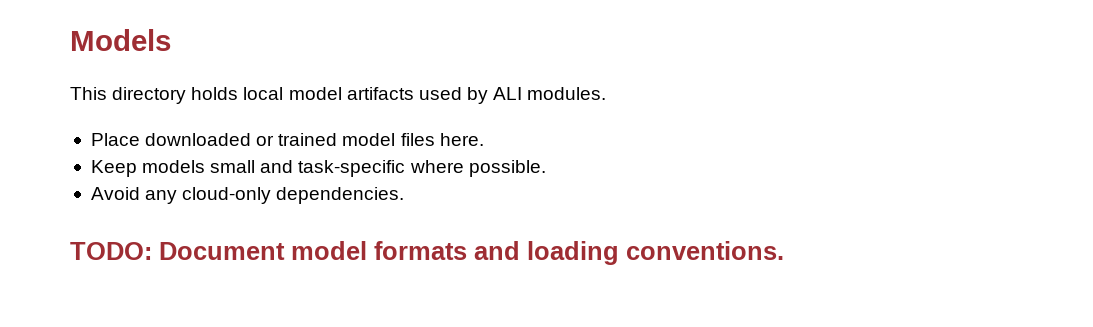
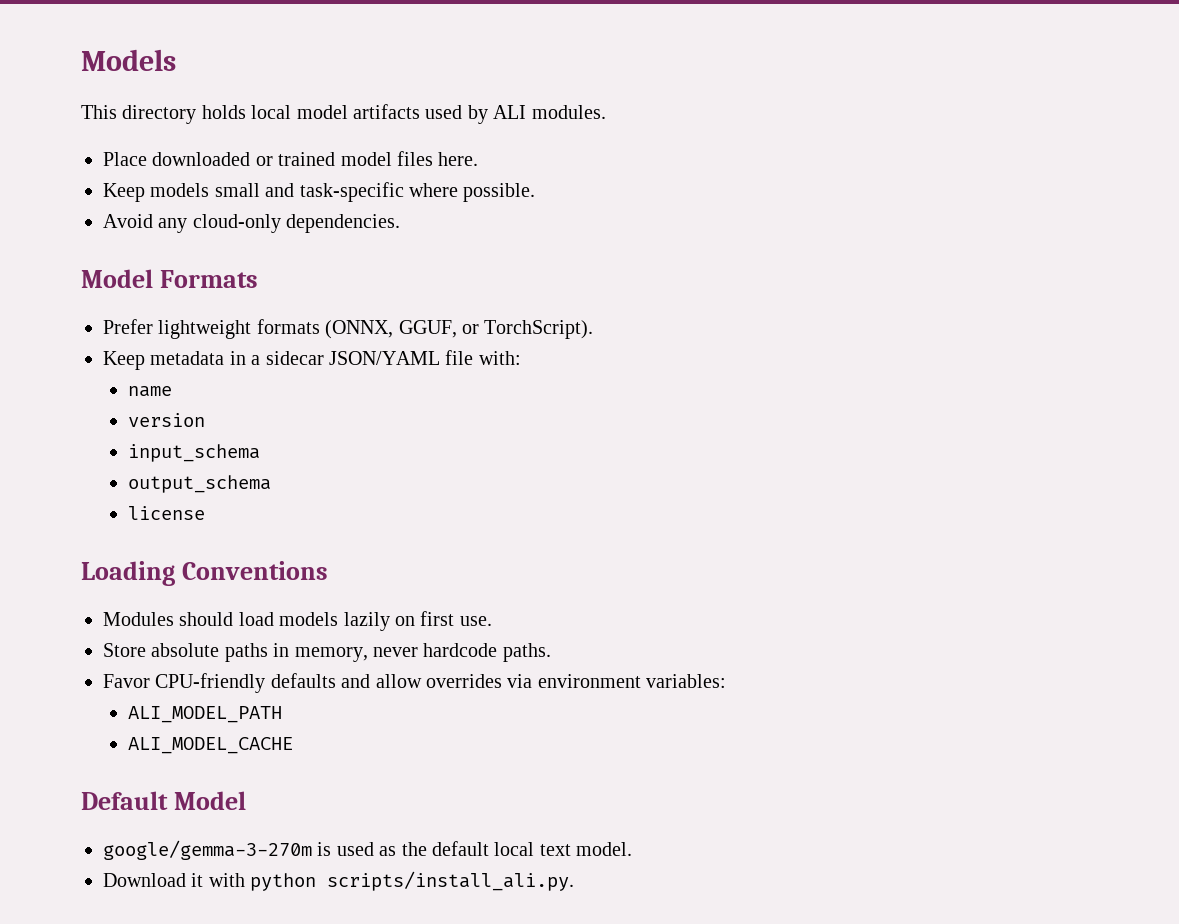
- TODO: Document model formats and loading conventions.
+ Model Formats
+ Prefer lightweight formats (ONNX, GGUF, or TorchScript).
+ Keep metadata in a sidecar JSON/YAML file with:
+ name
+ version
+ input_schema
+ output_schema
+ license
+ Loading Conventions
+ Modules should load models lazily on first use.
+ Store absolute paths in memory, never hardcode paths.
+ Favor CPU-friendly defaults and allow overrides via environment variables:
+ ALI_MODEL_PATH
+ ALI_MODEL_CACHE
+ Default Model
+ google/gemma-3-270m is used as the default local text model.
+ Download it with python scripts/install_ali.py.

